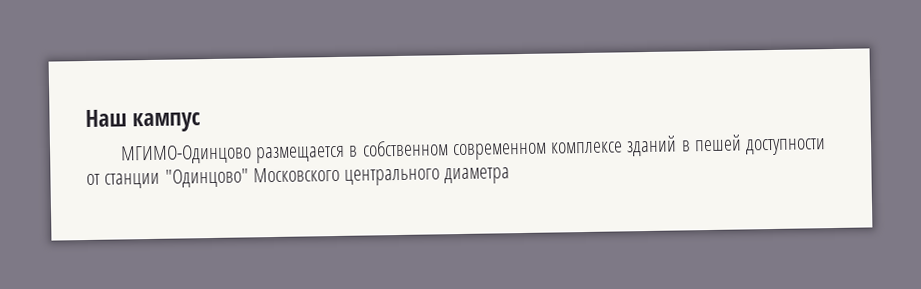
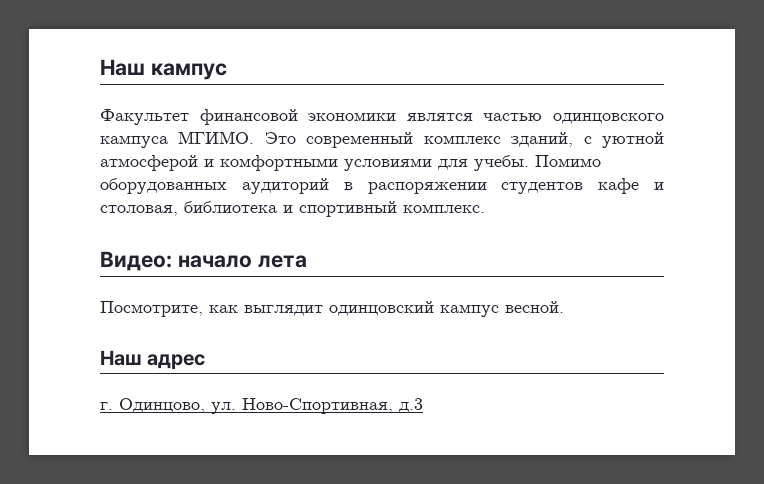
- МГИМО-Одинцово размещается в собственном современном комплексе зданий в пешей доступности от станции "Одинцово" Московского центрального диаметра
+ Факультет финансовой экономики являтся частью одинцовского кампуса МГИМО. Это современный комплекс зданий, с уютной атмосферой и комфортными условиями для учебы. Помимо оборудованных аудиторий в распоряжении студентов кафе и столовая, библиотека и спортивный комплекс.
+ Видео: начало лета
+ Посмотрите, как выглядит одинцовский кампус весной.
+ Наш адрес
+ г. Одинцово, ул. Ново-Cпортивная, д.3

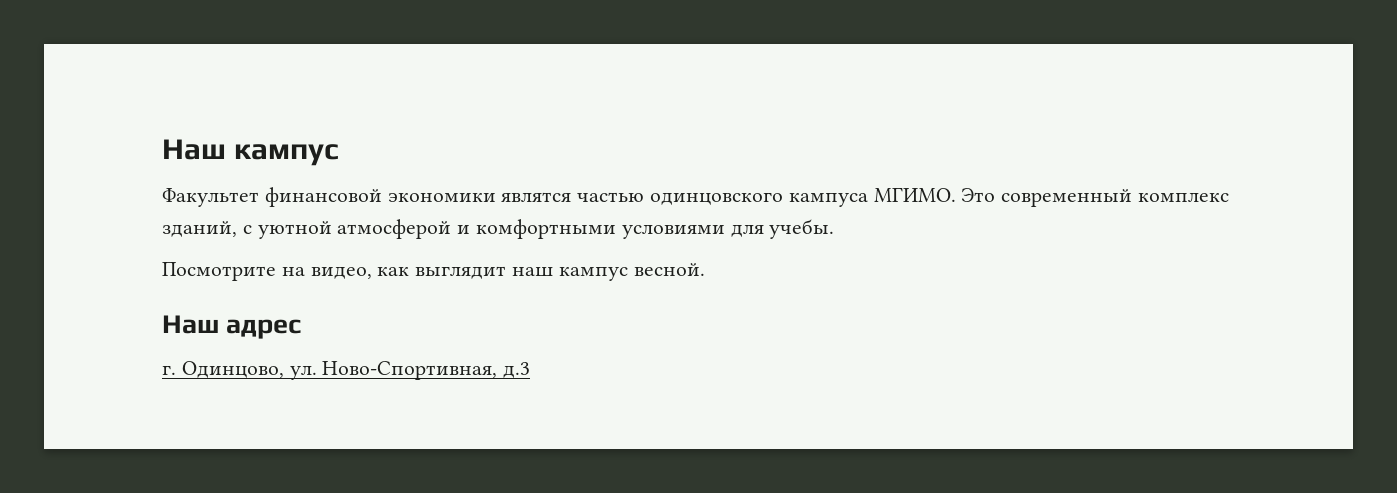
- Это современный комплекс зданий, с уютной атмосферой и комфортными условиями для учебы. Помимо оборудованных аудиторий в распоряжении студентов кафе и столовая, библиотека и спортивный комплекс.
- Видео: начало лета
- Посмотрите, как выглядит одинцовский кампус весной.
+ Это современный комплекс зданий, с уютной атмосферой и комфортными условиями для учебы.
+ Посмотрите на видео, как выглядит наш кампус весной.

